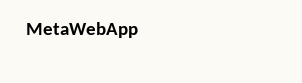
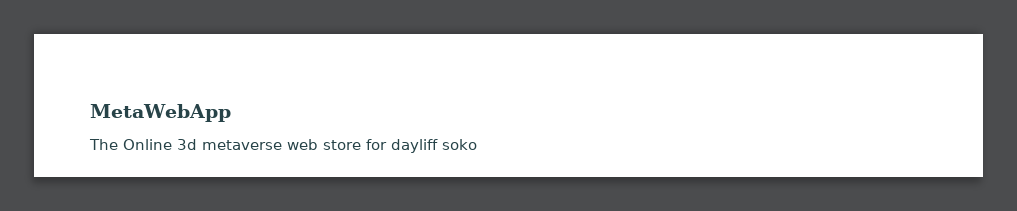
+ The Online 3d metaverse web store for dayliff soko

